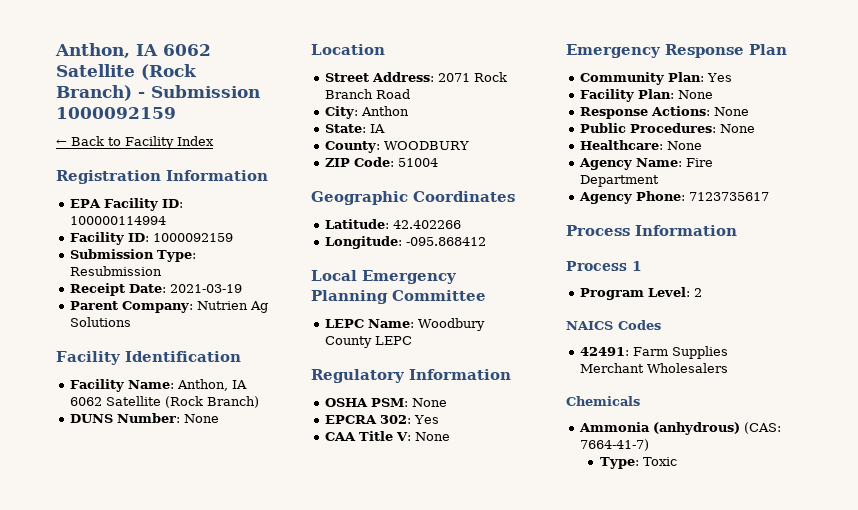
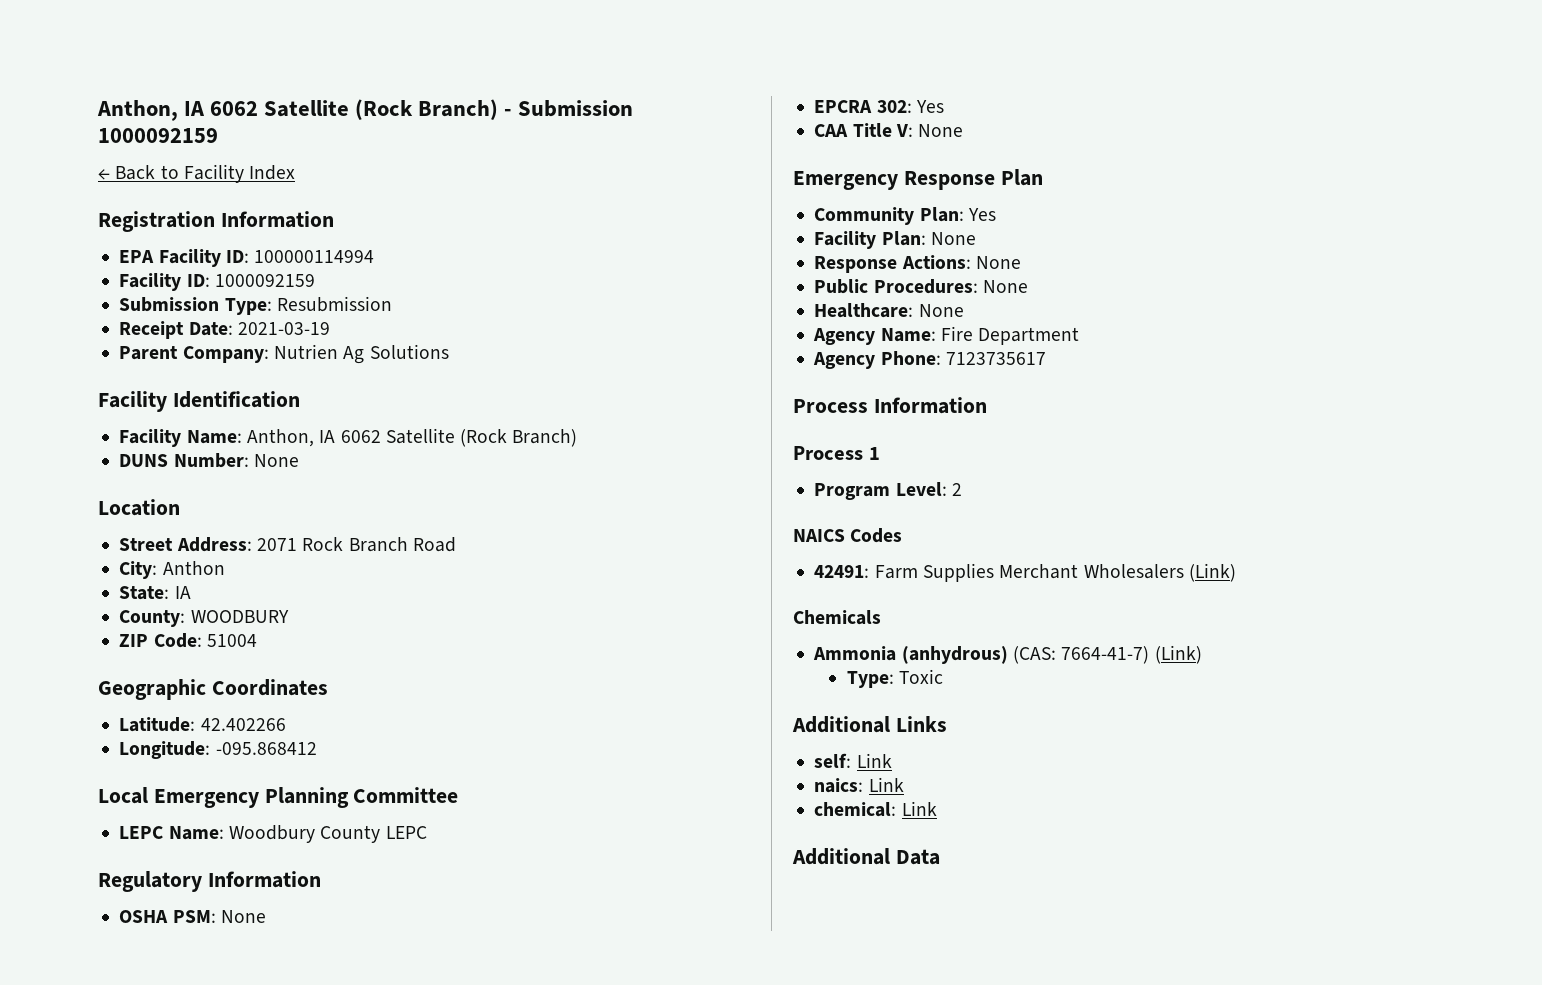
- 42491: Farm Supplies Merchant Wholesalers
+ 42491: Farm Supplies Merchant Wholesalers (Link)
- Ammonia (anhydrous) (CAS: 7664-41-7)
+ Ammonia (anhydrous) (CAS: 7664-41-7) (Link)
+ Additional Links
+ self: Link
+ naics: Link
+ chemical: Link
+ Additional Data

